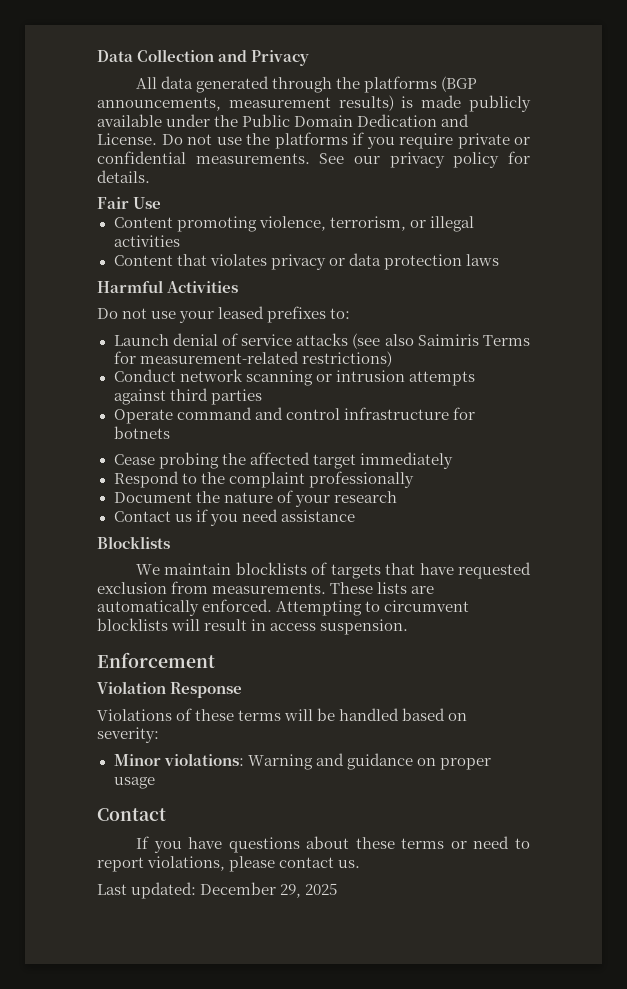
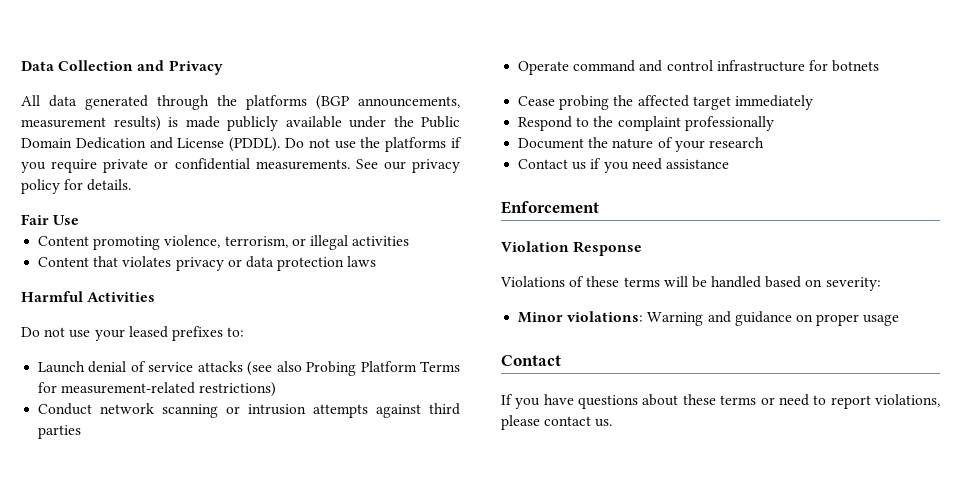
- All data generated through the platforms (BGP announcements, measurement results) is made publicly available under the Public Domain Dedication and License.
+ All data generated through the platforms (BGP announcements, measurement results) is made publicly available under the Public Domain Dedication and License (PDDL).
- Launch denial of service attacks (see also Saimiris Terms for measurement-related restrictions)
+ Launch denial of service attacks (see also Probing Platform Terms for measurement-related restrictions)
- Blocklists
- We maintain blocklists of targets that have requested exclusion from measurements. These lists are automatically enforced. Attempting to circumvent blocklists will result in access suspension.
- Last updated: December 29, 2025

